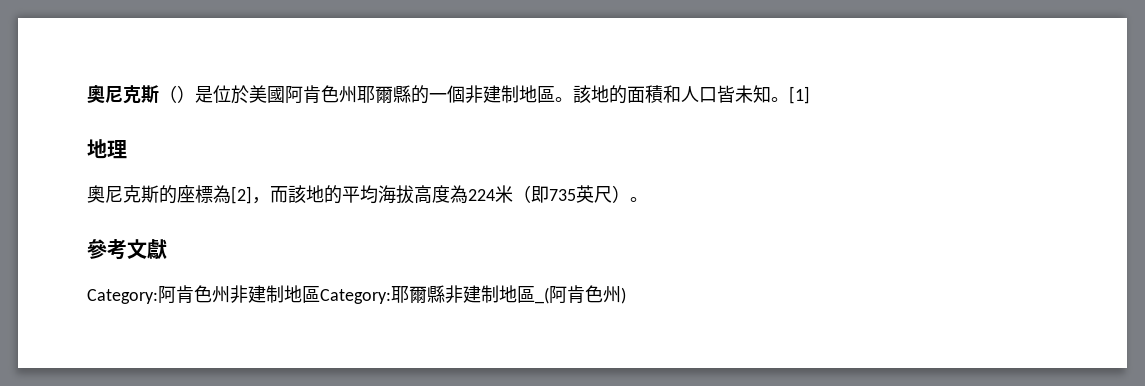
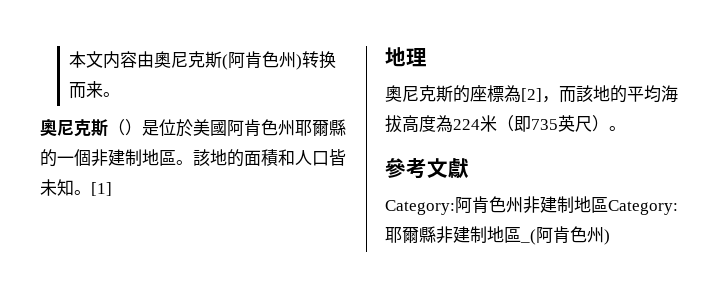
+ 本文内容由奧尼克斯(阿肯色州)转换而来。

